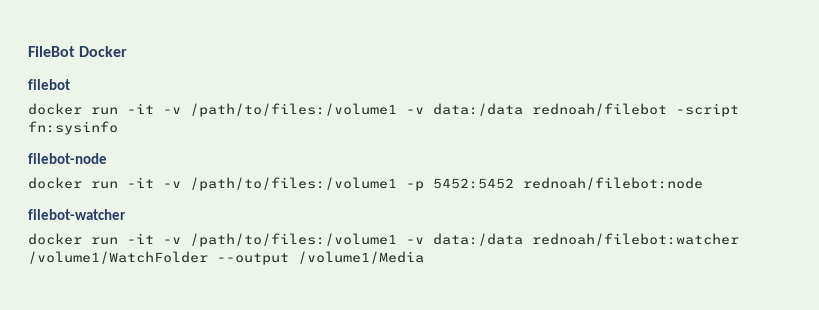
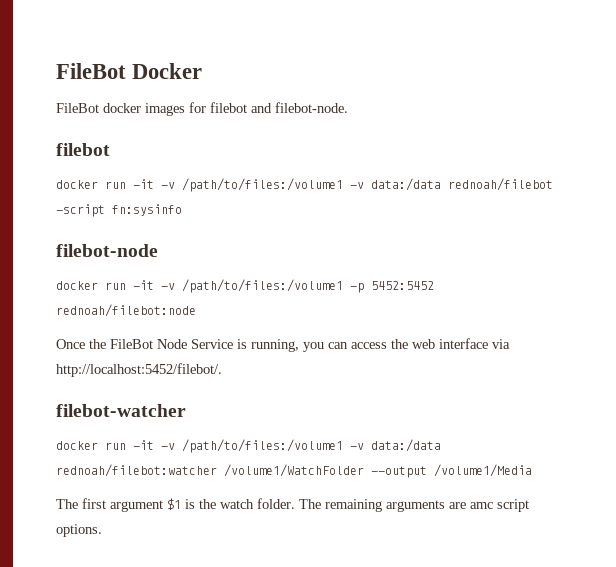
+ FileBot docker images for filebot and filebot-node.
+ Once the FileBot Node Service is running, you can access the web interface via http://localhost:5452/filebot/.
+ The first argument $1 is the watch folder. The remaining arguments are amc script options.

